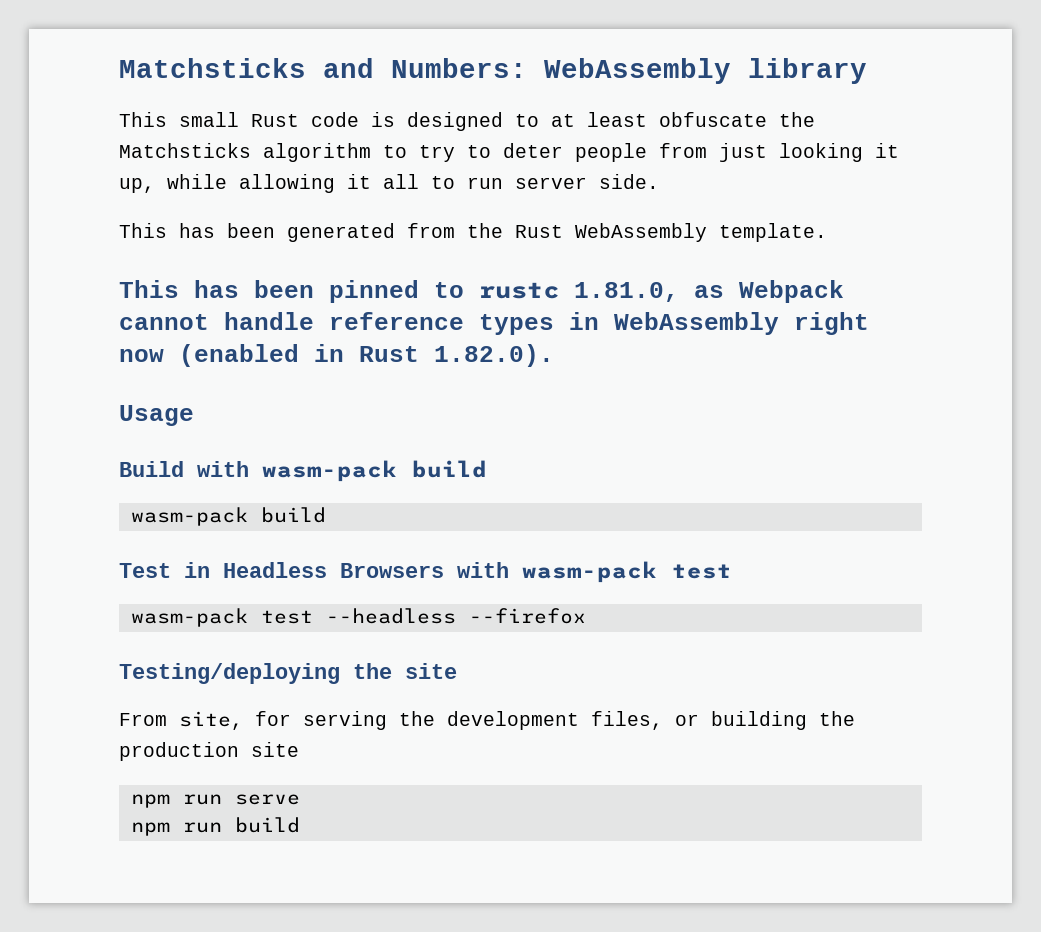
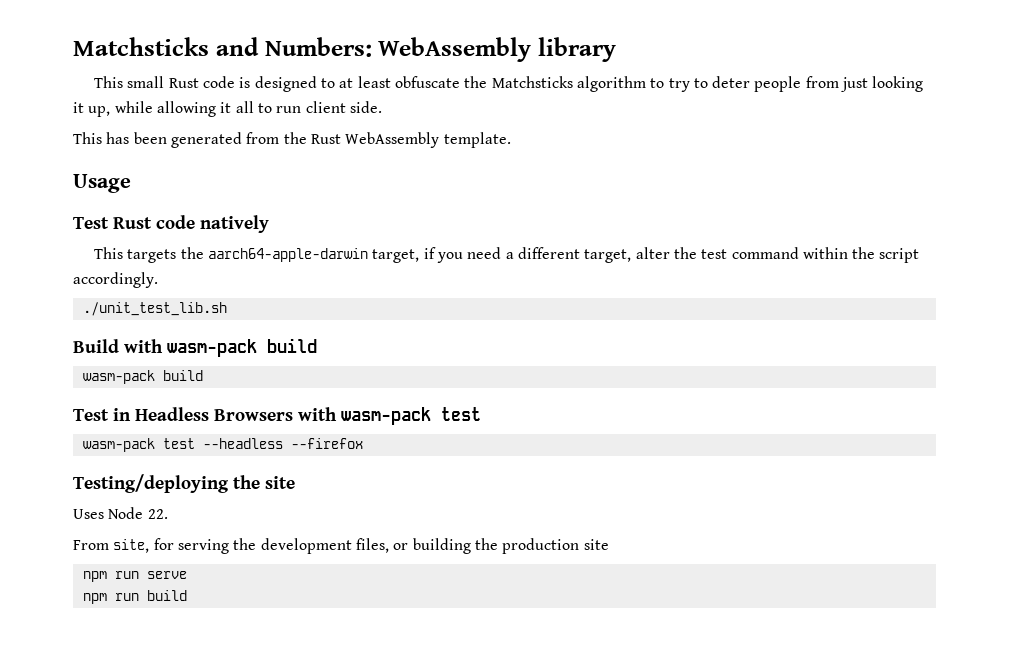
- This small Rust code is designed to at least obfuscate the Matchsticks algorithm to try to deter people from just looking it up, while allowing it all to run server side.
+ This small Rust code is designed to at least obfuscate the Matchsticks algorithm to try to deter people from just looking it up, while allowing it all to run client side.
- This has been pinned to rustc 1.81.0, as Webpack cannot handle reference types in WebAssembly right now (enabled in Rust 1.82.0).
  Usage
+ Test Rust code natively
+ This targets the aarch64-apple-darwin target, if you need a different target, alter the test command within the script accordingly.
+ ./unit_test_lib.sh
+ Uses Node 22.

